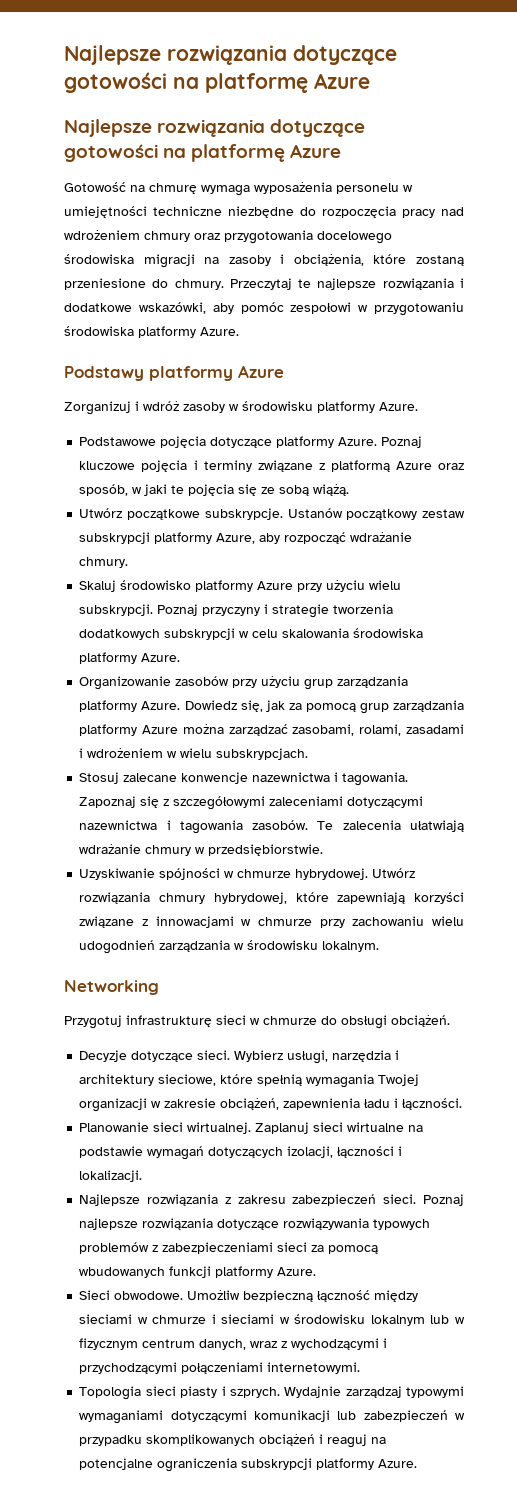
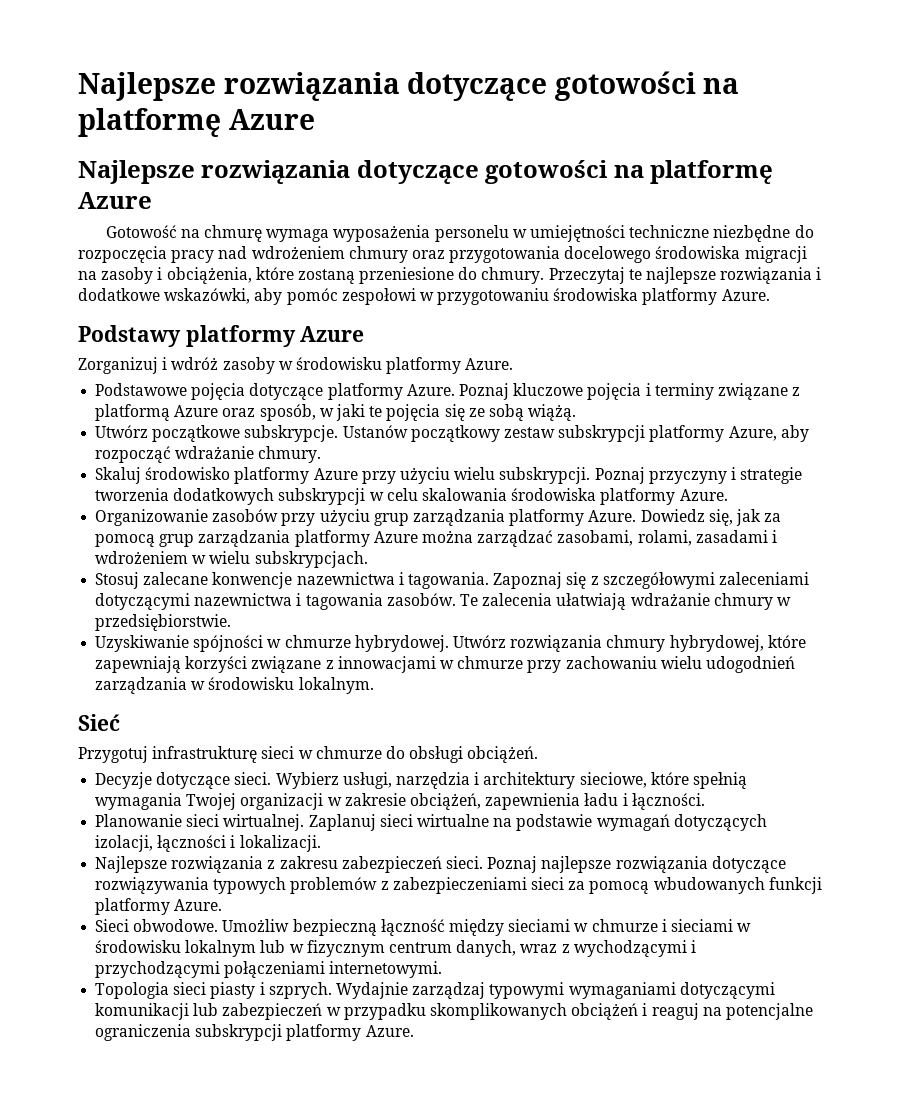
- Networking
+ Sieć

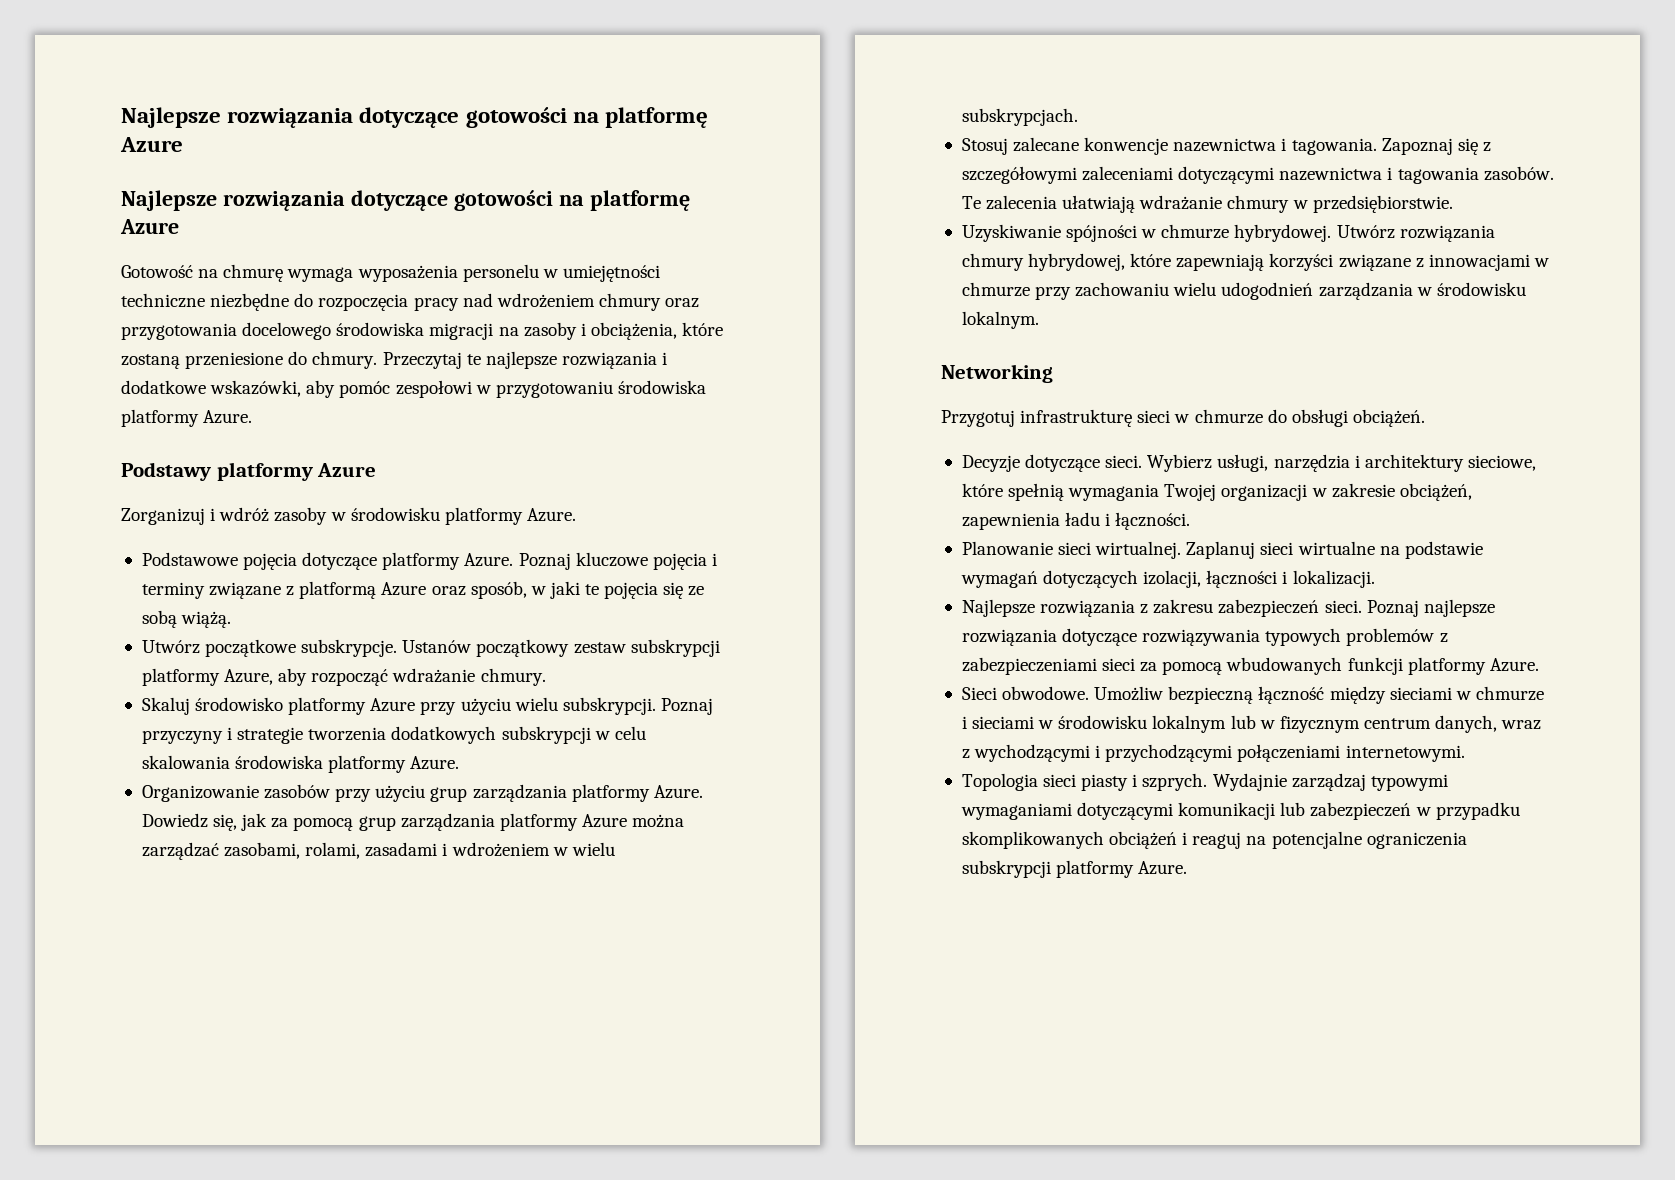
- Sieć
+ Networking

